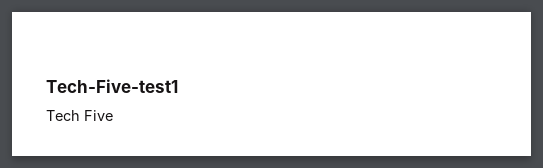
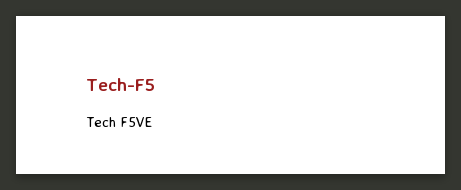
- Tech-Five-test1
+ Tech-F5
- Tech Five
+ Tech F5VE

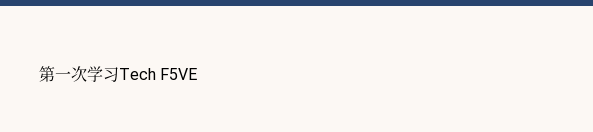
- Tech-F5
- Tech F5VE
+ 第一次学习Tech F5VE

